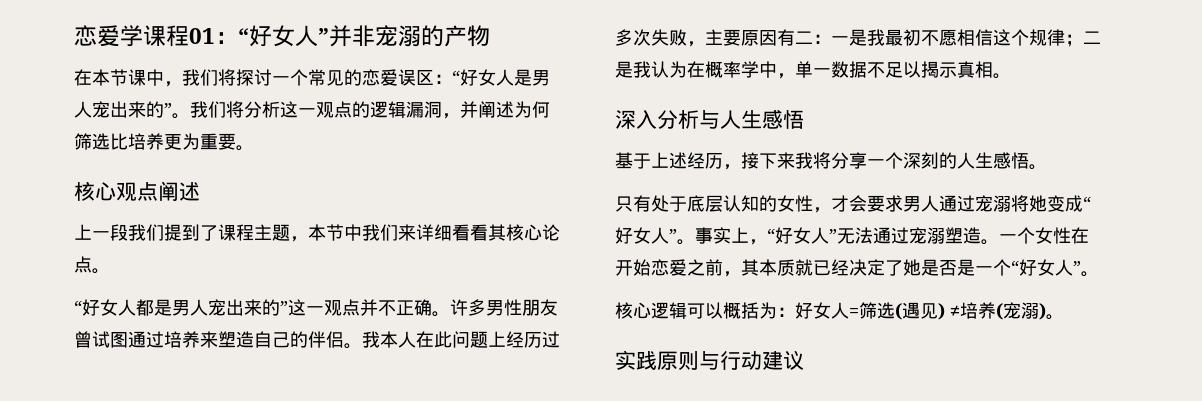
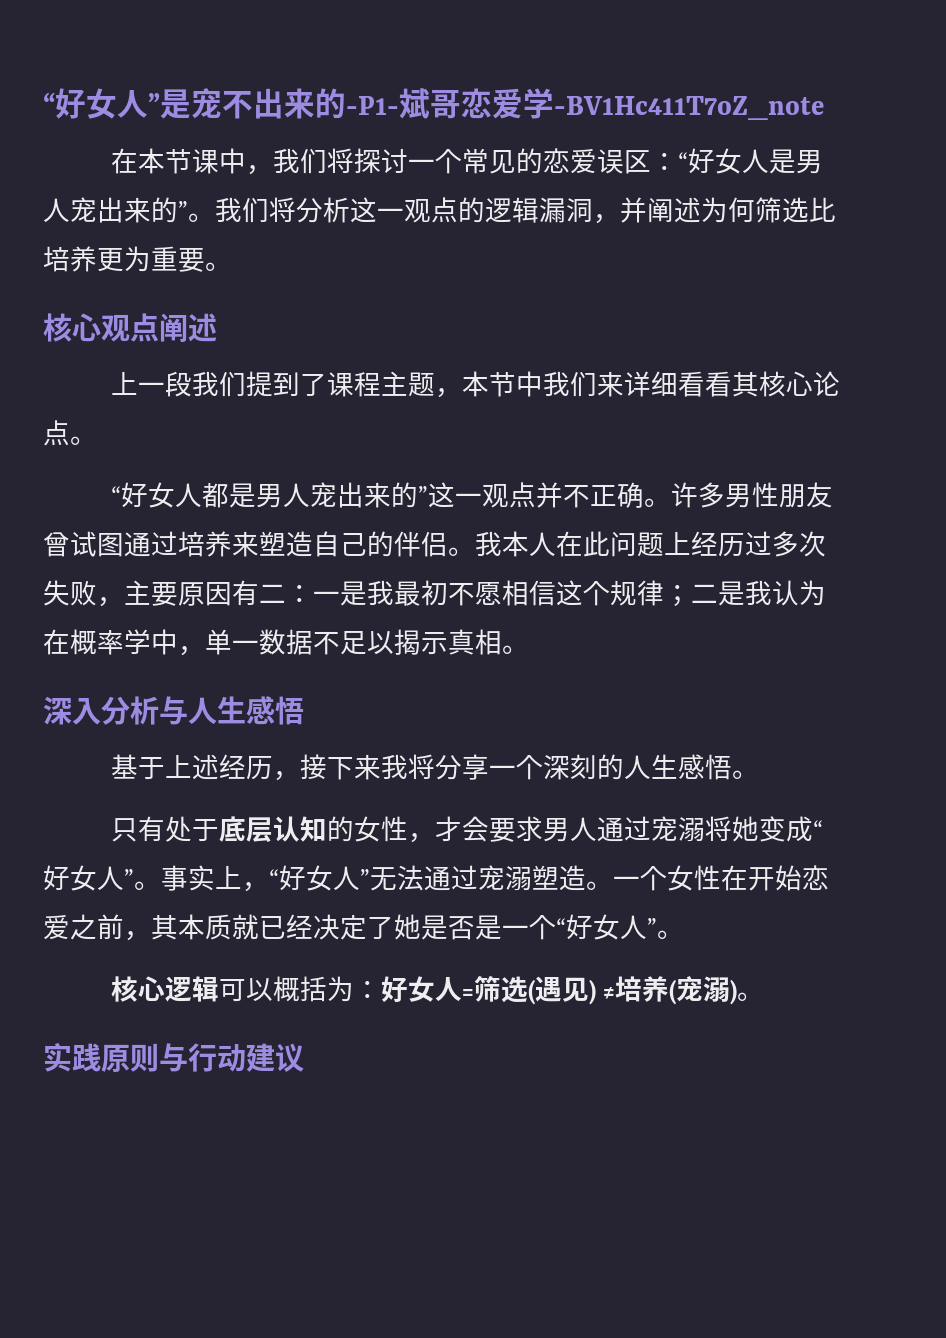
- 恋爱学课程01：“好女人”并非宠溺的产物
+ “好女人”是宠不出来的-P1-斌哥恋爱学-BV1Hc411T7oZ_note

